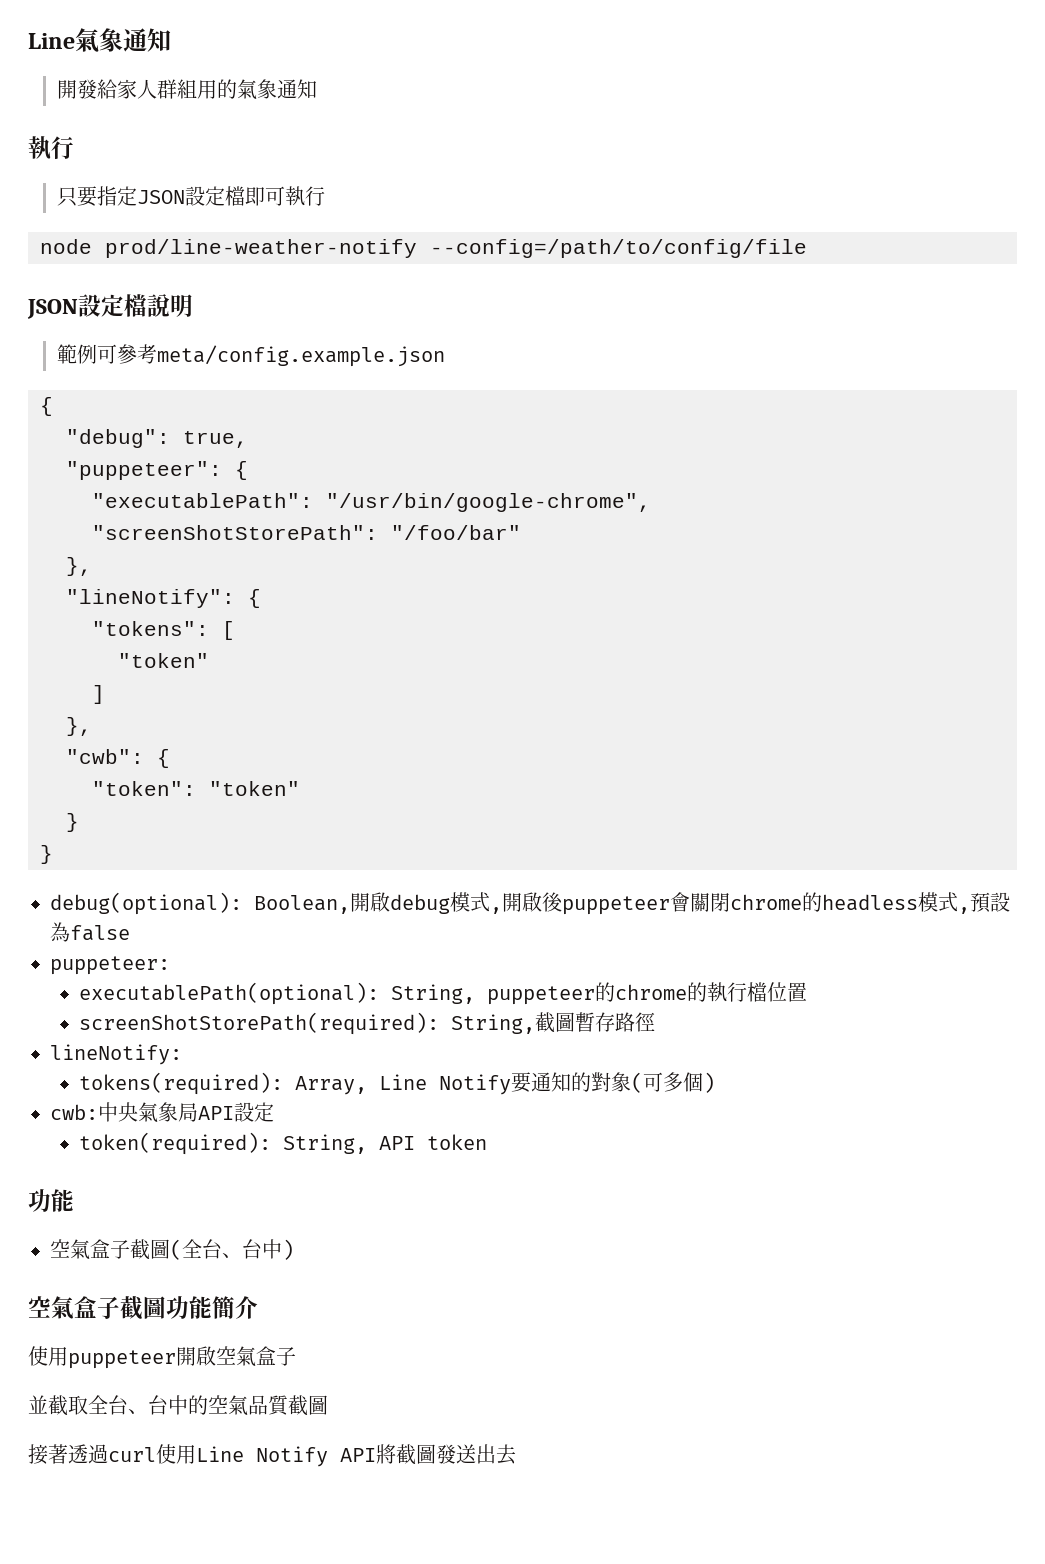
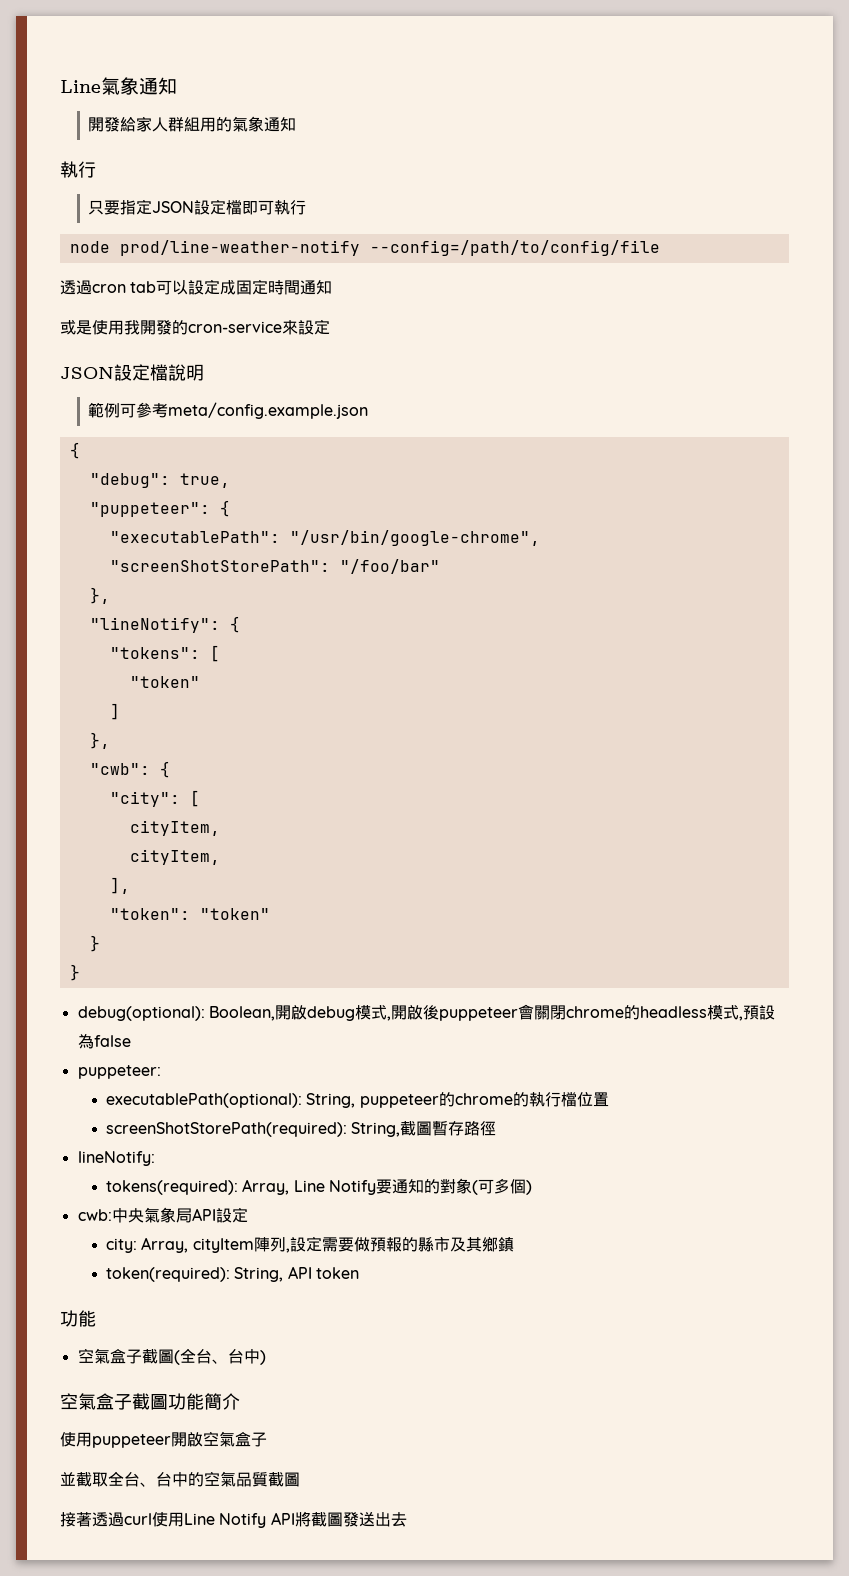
+ 透過cron tab可以設定成固定時間通知
+ 或是使用我開發的cron-service來設定
+ "city": [
+ cityItem,
+ cityItem,
+ ],
+ city: Array, cityItem陣列,設定需要做預報的縣市及其鄉鎮

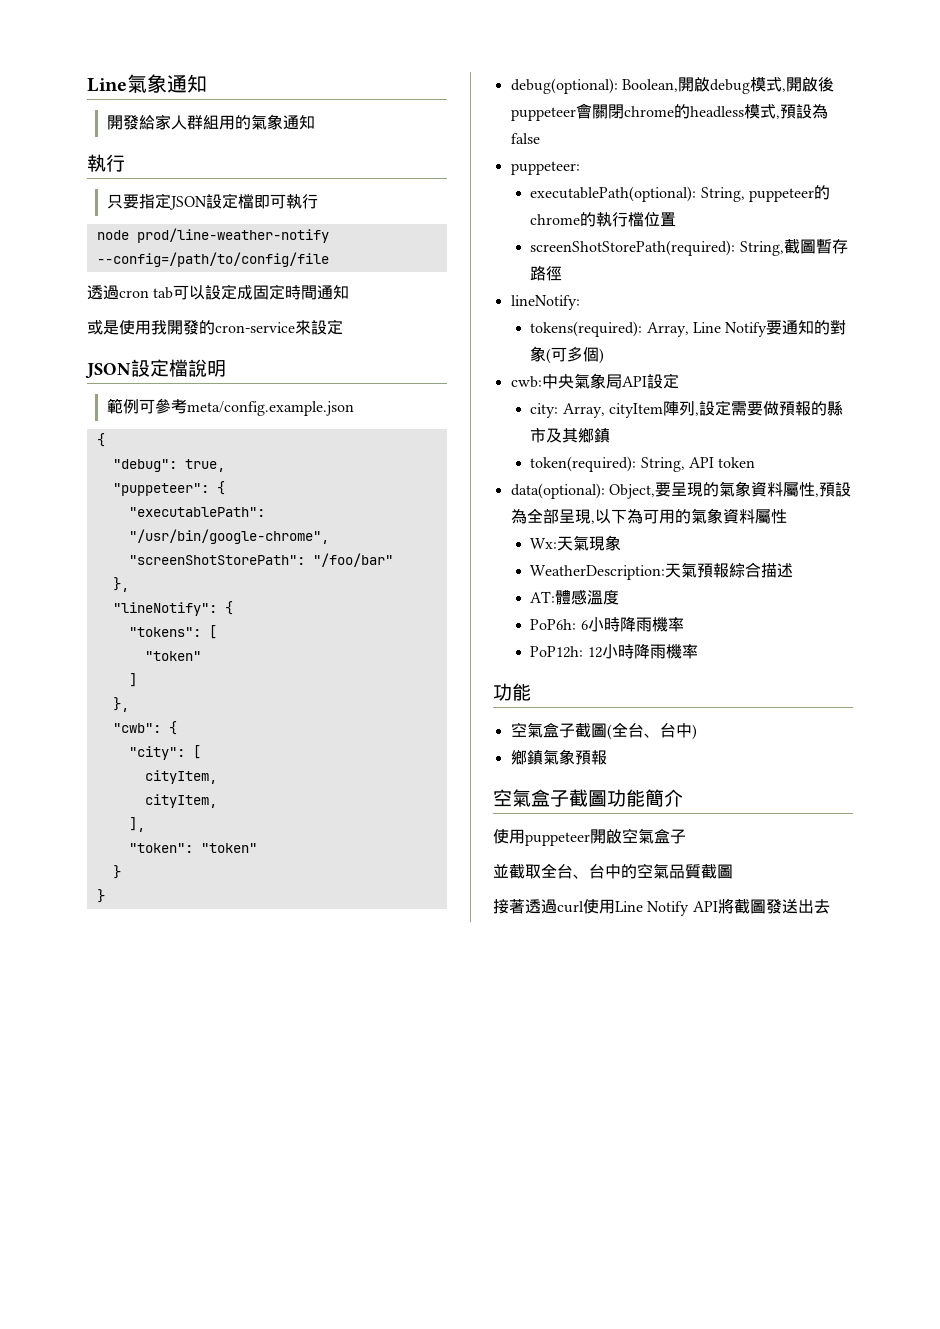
+ data(optional): Object,要呈現的氣象資料屬性,預設為全部呈現,以下為可用的氣象資料屬性
+ Wx:天氣現象
+ WeatherDescription:天氣預報綜合描述
+ AT:體感溫度
+ PoP6h: 6小時降雨機率
+ PoP12h: 12小時降雨機率
+ 鄉鎮氣象預報

